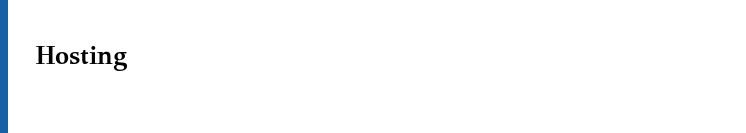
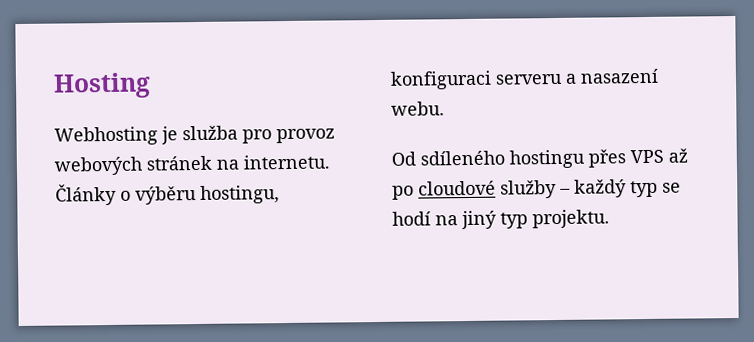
+ Webhosting je služba pro provoz webových stránek na internetu. Články o výběru hostingu, konfiguraci serveru a nasazení webu.
+ Od sdíleného hostingu přes VPS až po cloudové služby – každý typ se hodí na jiný typ projektu.

